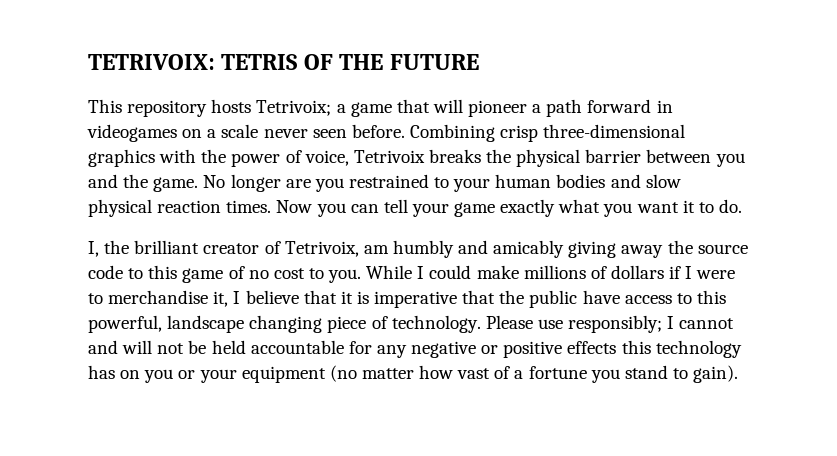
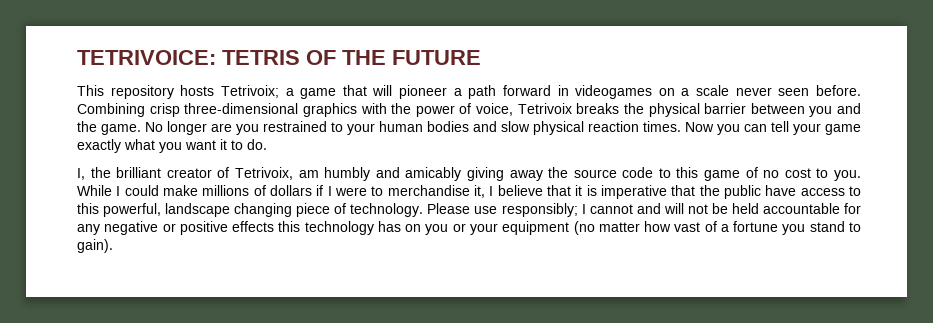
- TETRIVOIX: TETRIS OF THE FUTURE
+ TETRIVOICE: TETRIS OF THE FUTURE

